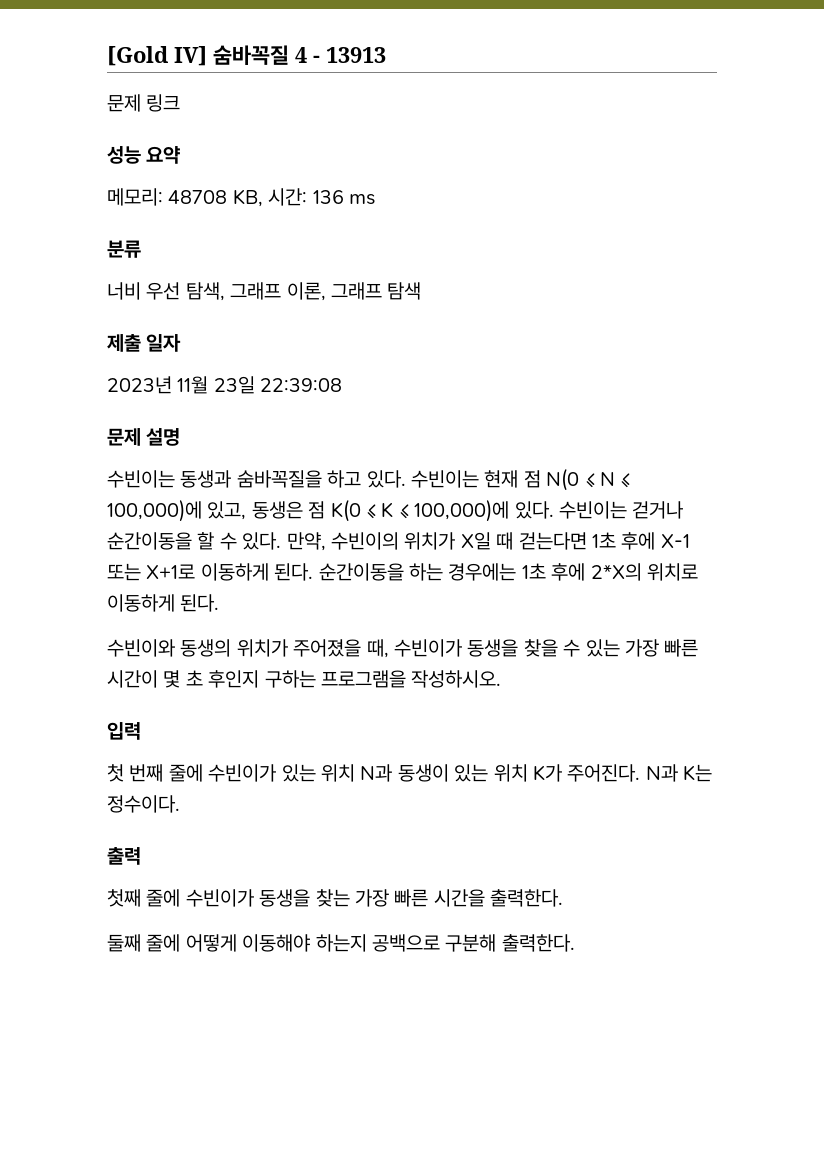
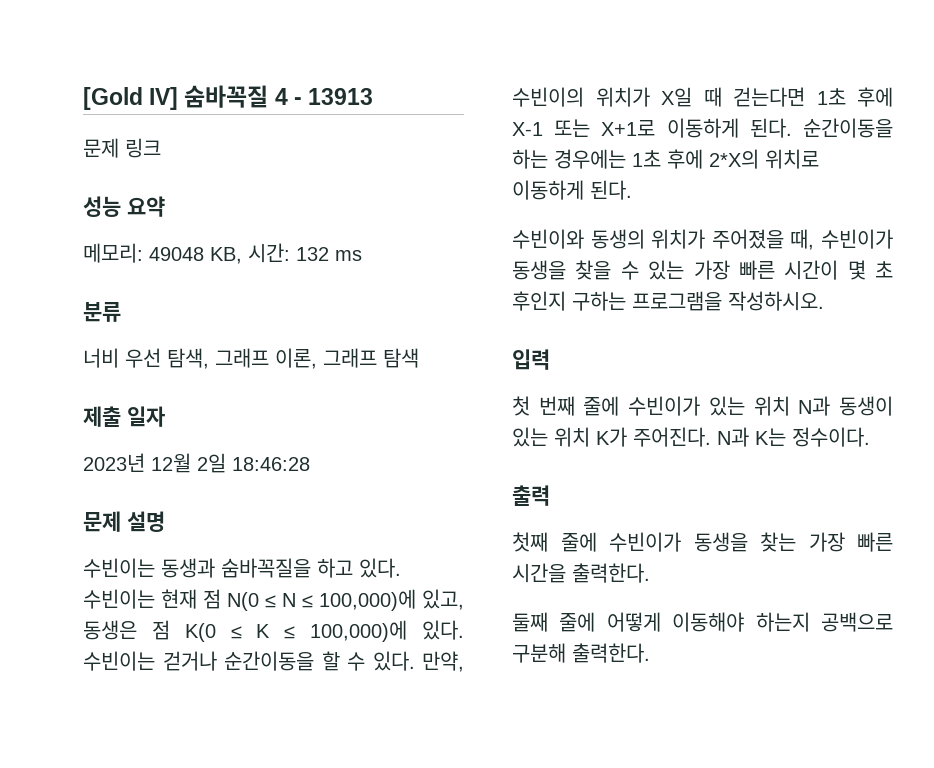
- 메모리: 48708 KB, 시간: 136 ms
+ 메모리: 49048 KB, 시간: 132 ms
- 2023년 11월 23일 22:39:08
+ 2023년 12월 2일 18:46:28

